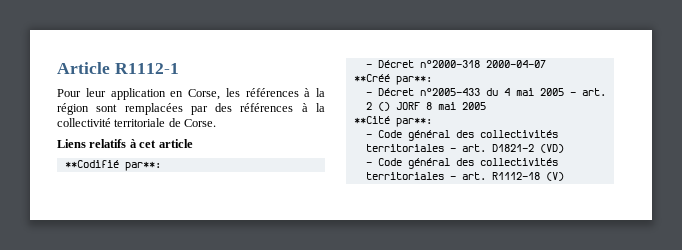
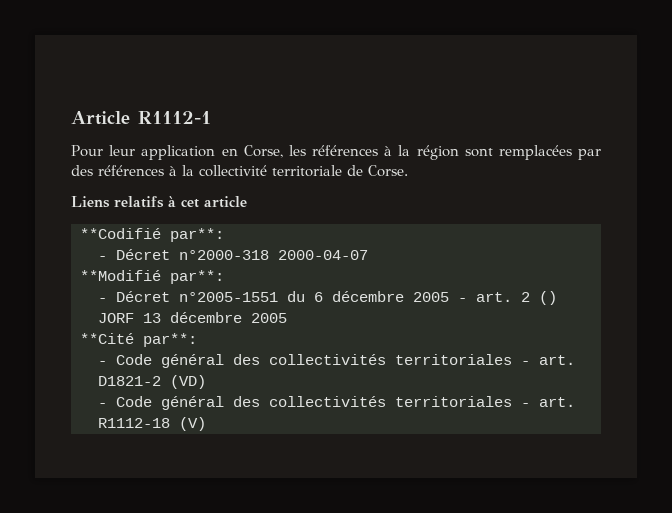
- **Créé par**:
- - Décret n°2005-433 du 4 mai 2005 - art. 2 () JORF 8 mai 2005
+ **Modifié par**:
+ - Décret n°2005-1551 du 6 décembre 2005 - art. 2 () JORF 13 décembre 2005

